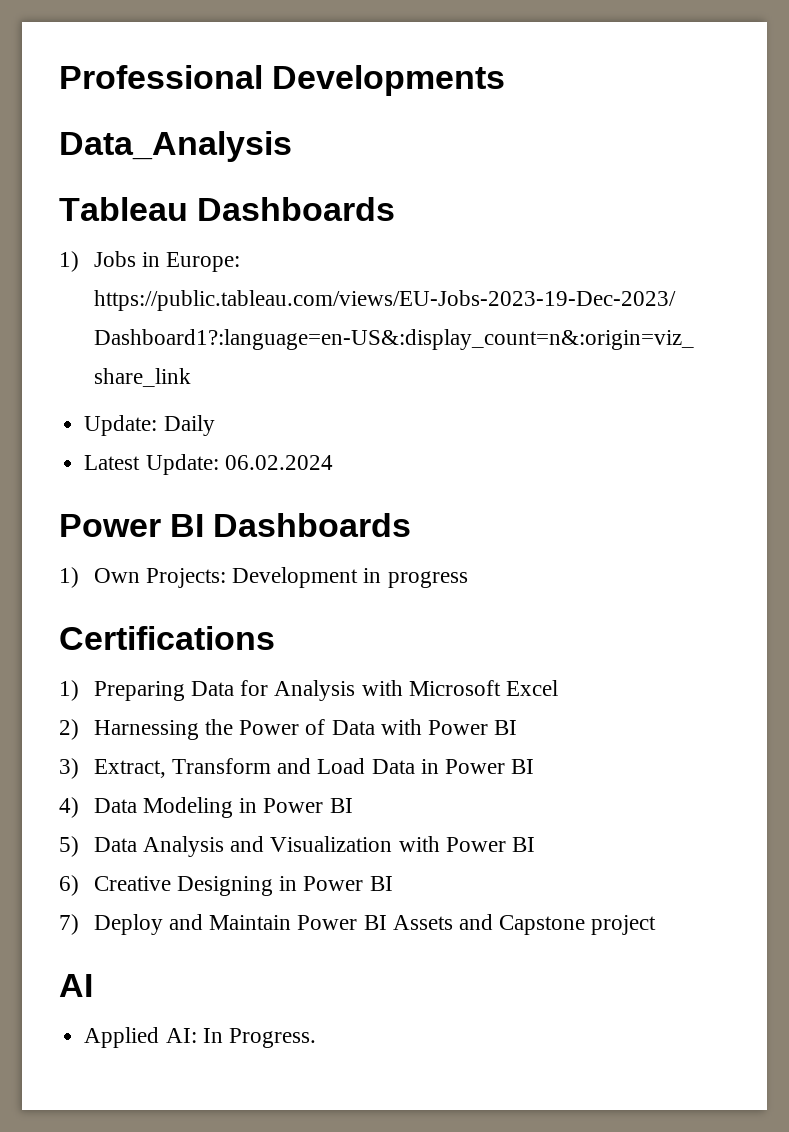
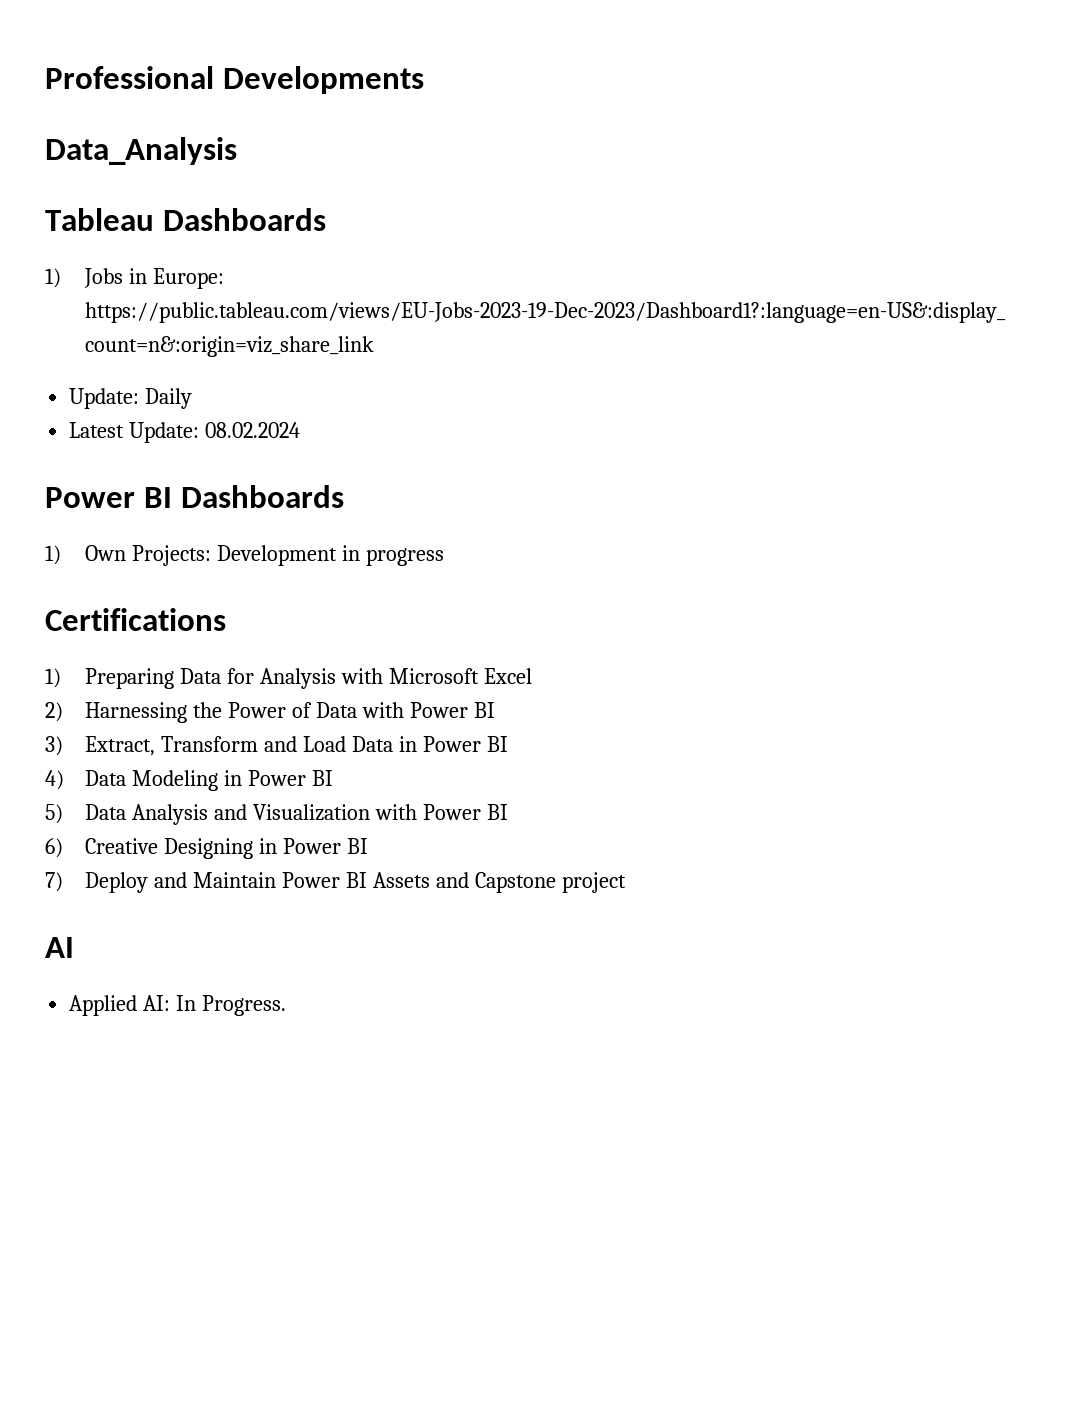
- Latest Update: 06.02.2024
+ Latest Update: 08.02.2024

